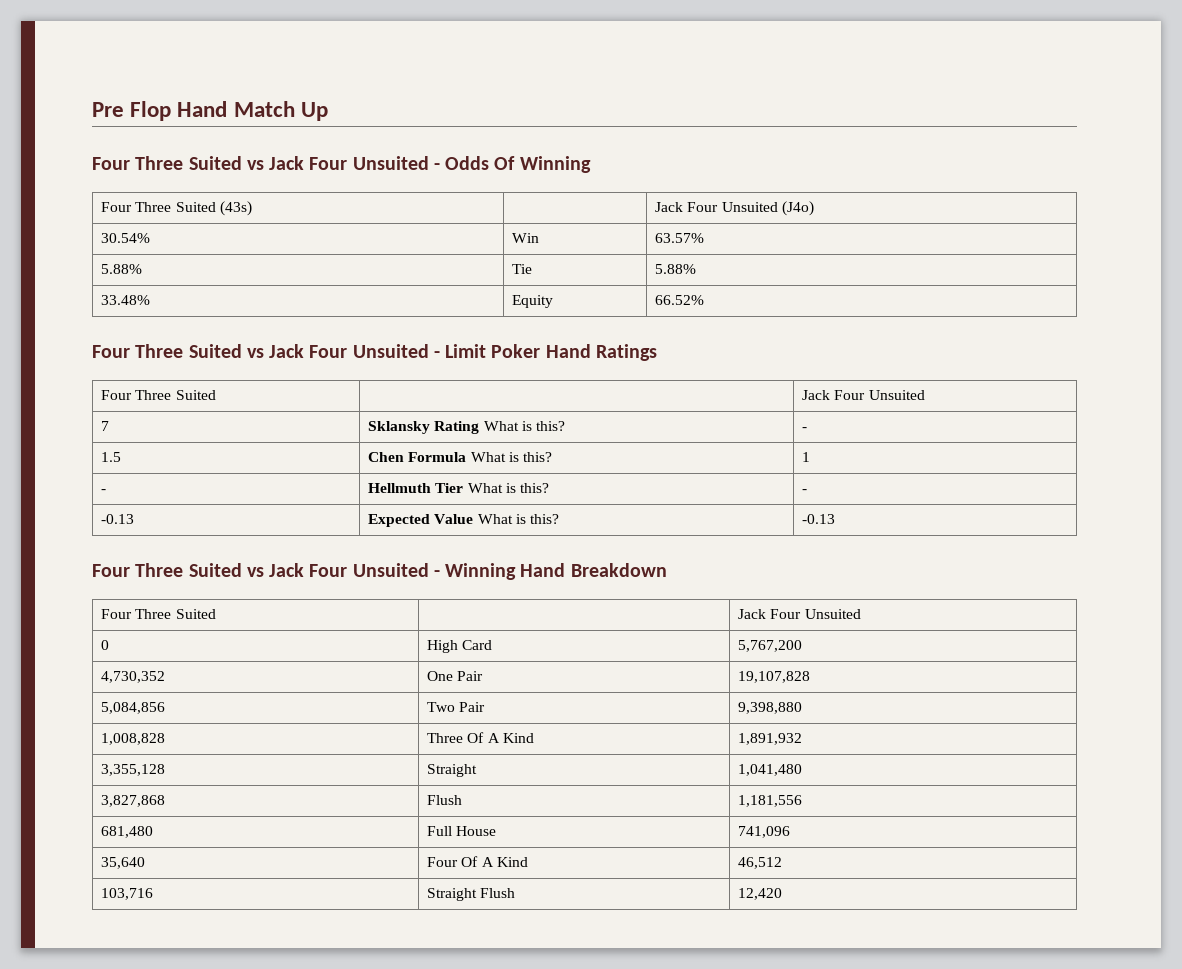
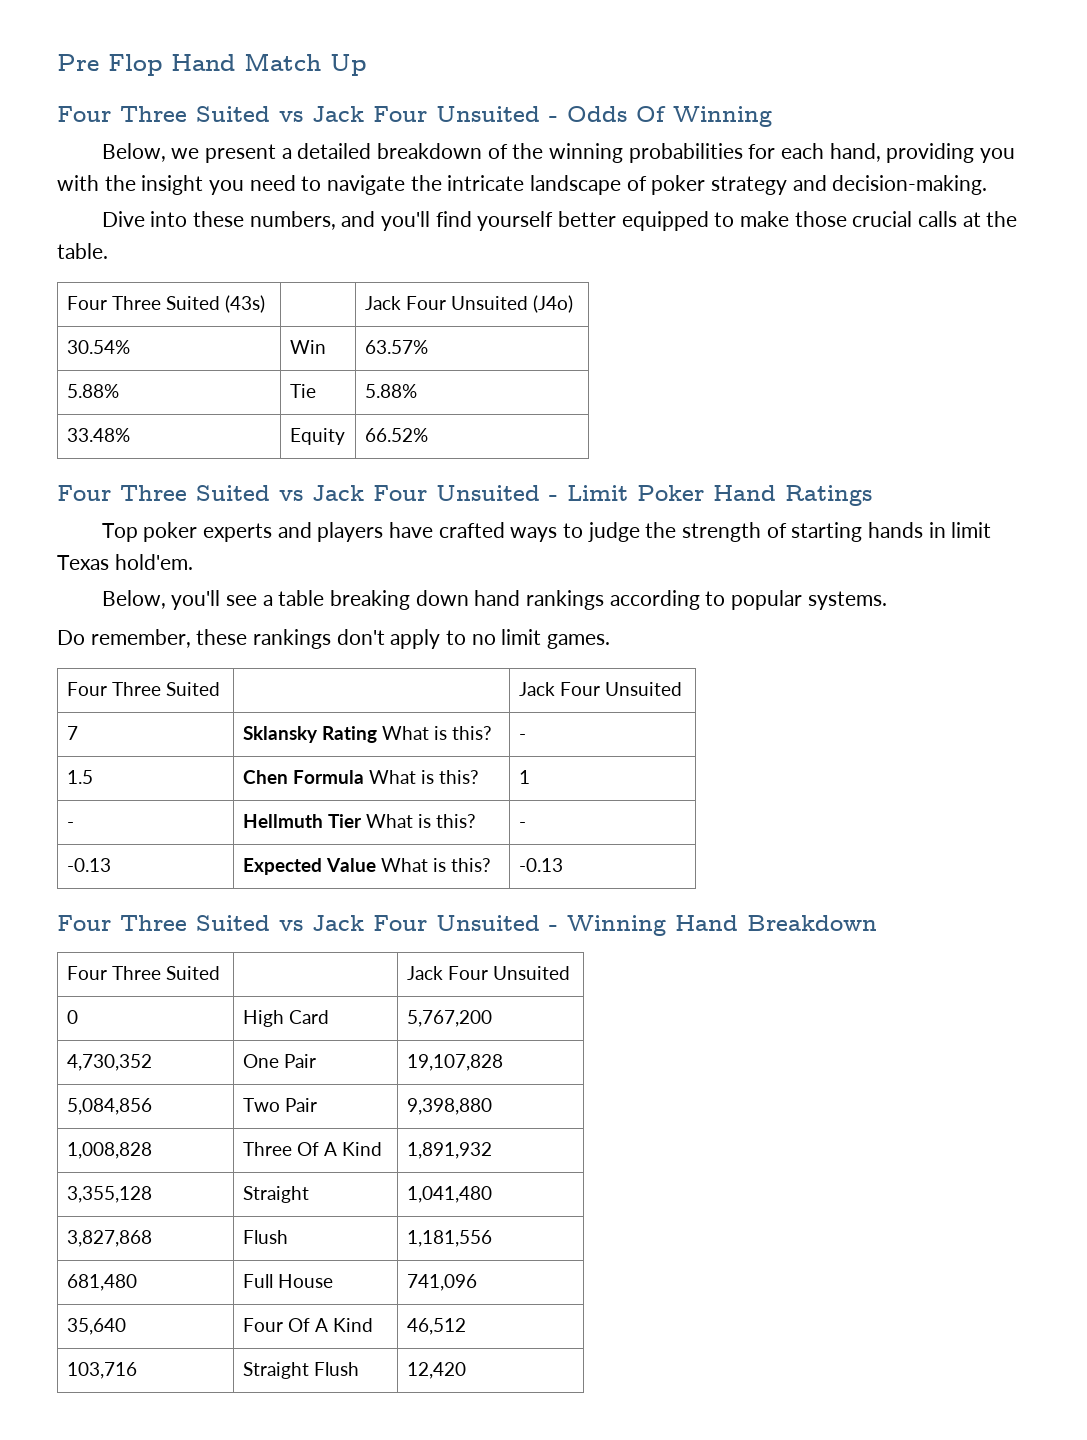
+ Below, we present a detailed breakdown of the winning probabilities for each hand, providing you with the insight you need to navigate the intricate landscape of poker strategy and decision-making.
+ Dive into these numbers, and you'll find yourself better equipped to make those crucial calls at the table.
+ Top poker experts and players have crafted ways to judge the strength of starting hands in limit Texas hold'em.
+ Below, you'll see a table breaking down hand rankings according to popular systems.
+ Do remember, these rankings don't apply to no limit games.

